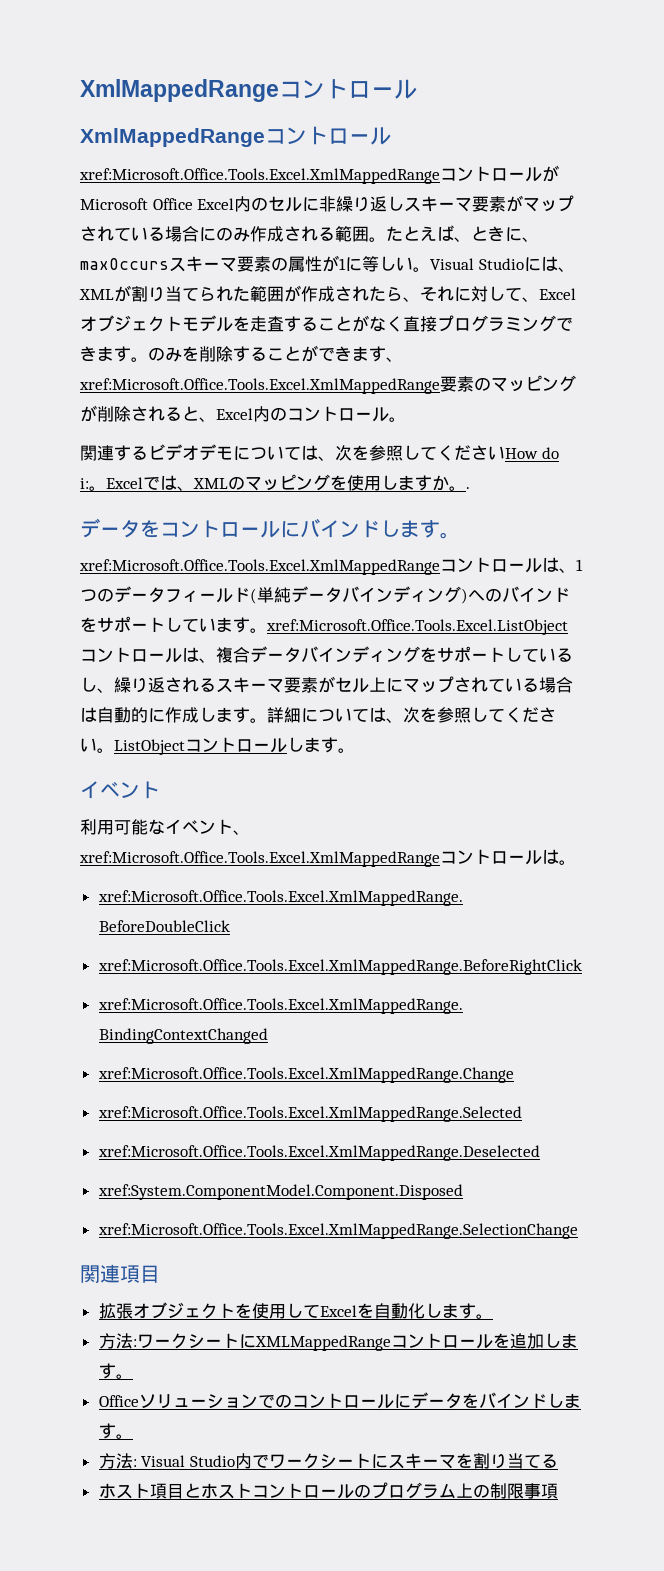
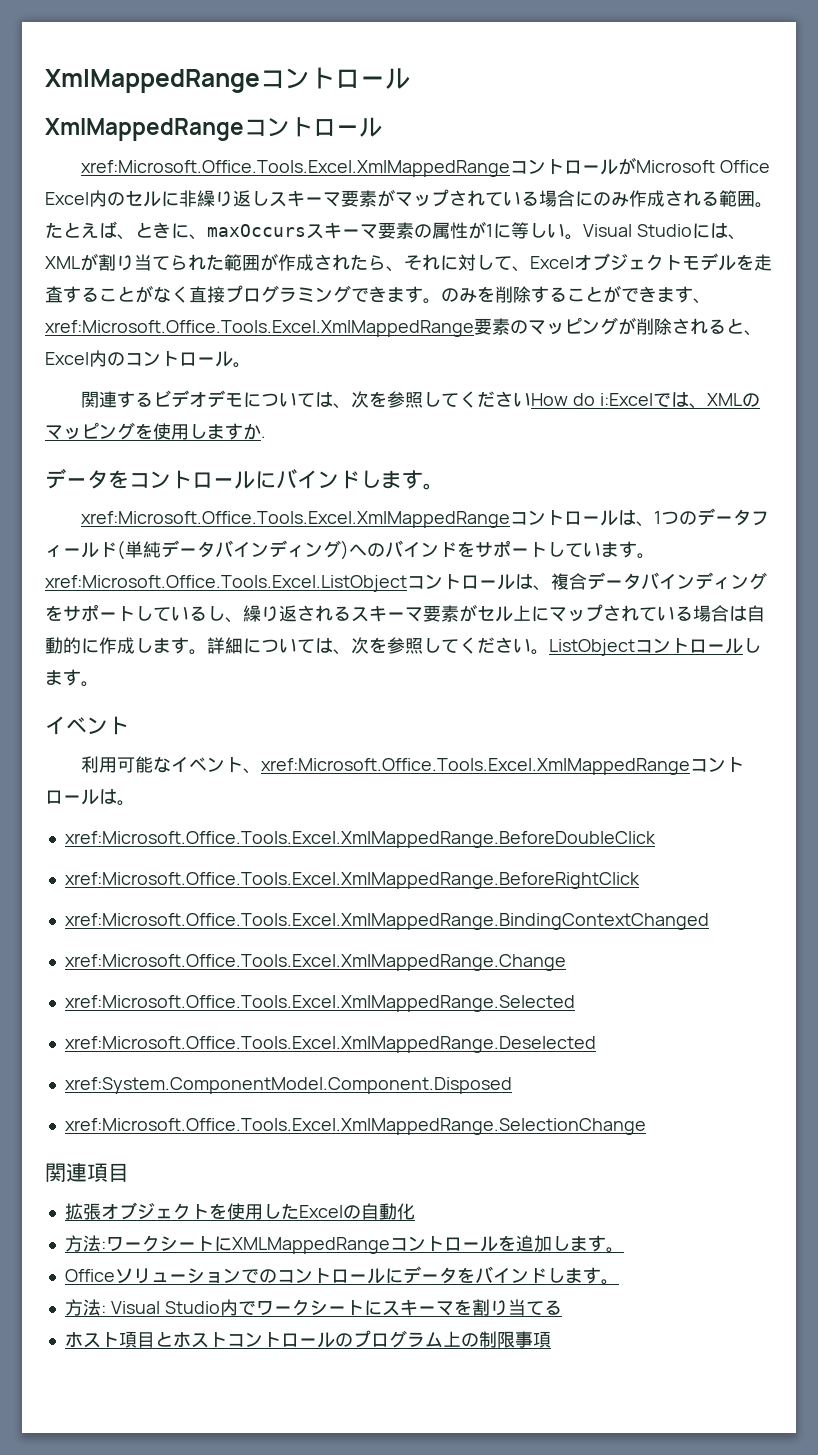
- 関連するビデオデモについては、次を参照してくださいHow do i:。Excelでは、XMLのマッピングを使用しますか。.
+ 関連するビデオデモについては、次を参照してくださいHow do i:Excelでは、XMLのマッピングを使用しますか.
- 拡張オブジェクトを使用してExcelを自動化します。
+ 拡張オブジェクトを使用したExcelの自動化

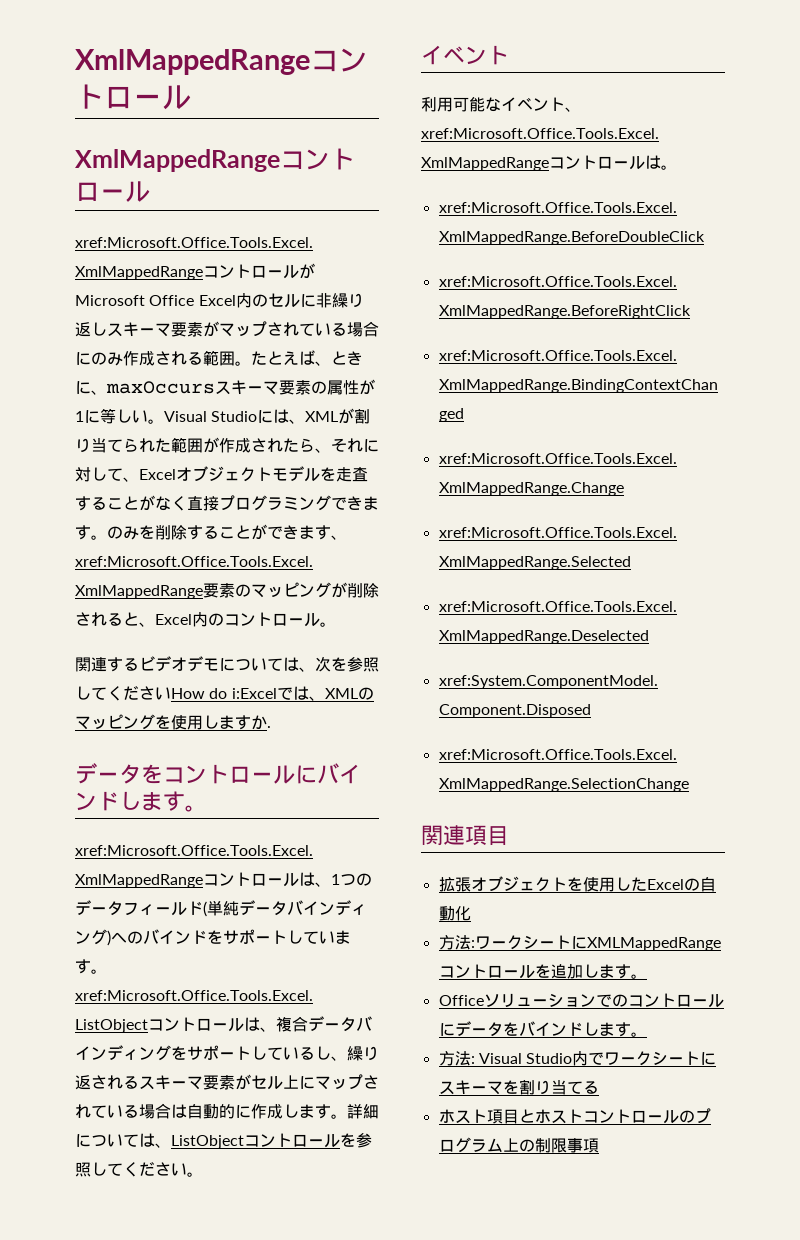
- 詳細については、次を参照してください。ListObjectコントロールします。
+ 詳細については、ListObjectコントロールを参照してください。

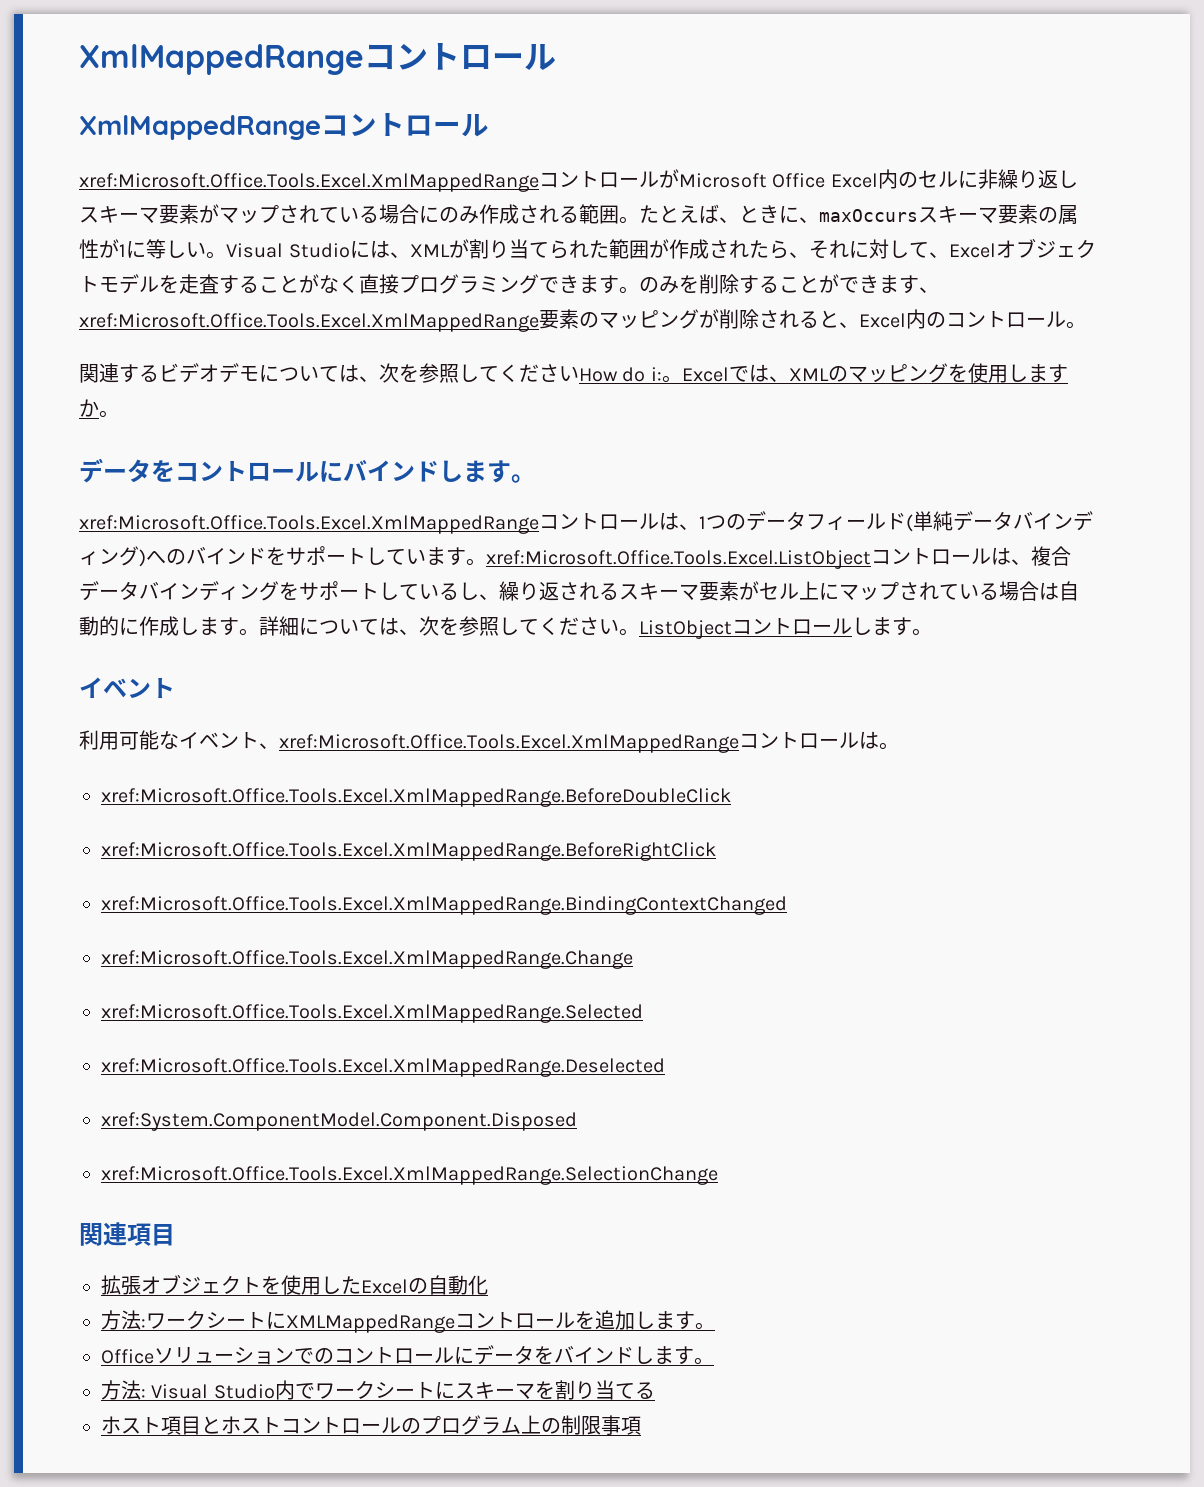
- 関連するビデオデモについては、次を参照してくださいHow do i:Excelでは、XMLのマッピングを使用しますか.
+ 関連するビデオデモについては、次を参照してくださいHow do i:。Excelでは、XMLのマッピングを使用しますか。
- 詳細については、ListObjectコントロールを参照してください。
+ 詳細については、次を参照してください。ListObjectコントロールします。

